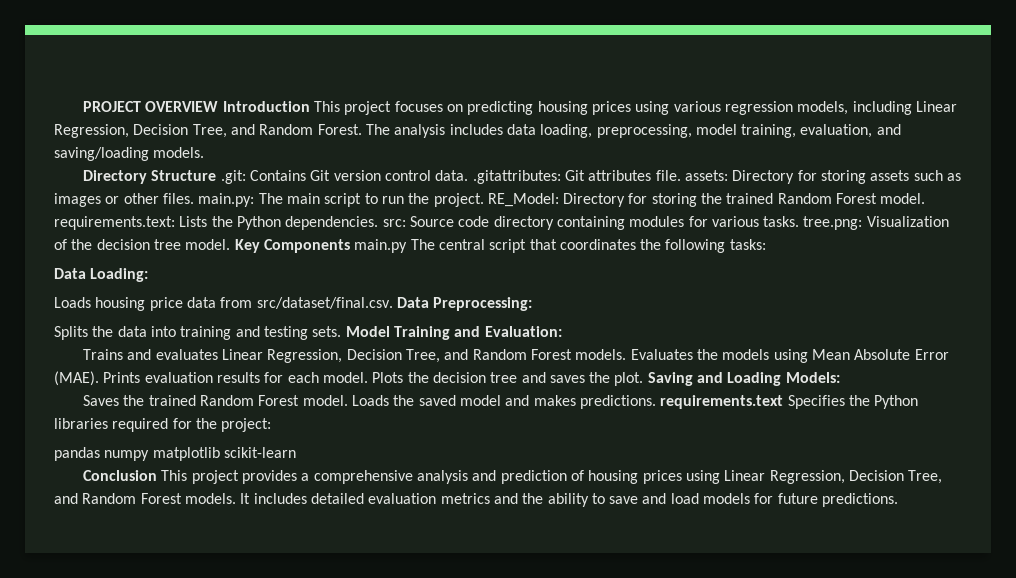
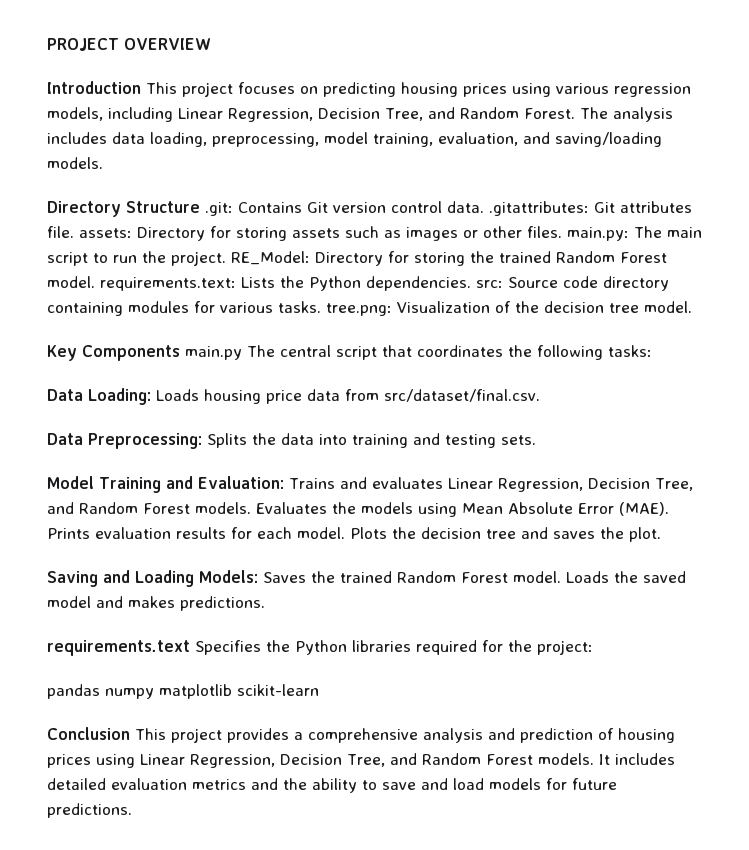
- PROJECT OVERVIEW Introduction This project focuses on predicting housing prices using various regression models, including Linear Regression, Decision Tree, and Random Forest.
+ PROJECT OVERVIEW
+ Introduction This project focuses on predicting housing prices using various regression models, including Linear Regression, Decision Tree, and Random Forest.
- RE_Model: Directory for storing the trained Random Forest model. requirements.text: Lists the Python dependencies. src: Source code directory containing modules for various tasks. tree.png: Visualization of the decision tree model. Key Components main.py The central script that coordinates the following tasks:
+ RE_Model: Directory for storing the trained Random Forest model. requirements.text: Lists the Python dependencies. src: Source code directory containing modules for various tasks. tree.png: Visualization of the decision tree model.
+ Key Components main.py The central script that coordinates the following tasks:
- Data Loading:
- Loads housing price data from src/dataset/final.csv. Data Preprocessing:
- Splits the data into training and testing sets. Model Training and Evaluation:
- Trains and evaluates Linear Regression, Decision Tree, and Random Forest models.
+ Data Loading: Loads housing price data from src/dataset/final.csv.
+ Data Preprocessing: Splits the data into training and testing sets.
+ Model Training and Evaluation: Trains and evaluates Linear Regression, Decision Tree, and Random Forest models.
- Plots the decision tree and saves the plot. Saving and Loading Models:
- Saves the trained Random Forest model.
+ Plots the decision tree and saves the plot.
+ Saving and Loading Models: Saves the trained Random Forest model.
- Loads the saved model and makes predictions. requirements.text Specifies the Python libraries required for the project:
+ Loads the saved model and makes predictions.
+ requirements.text Specifies the Python libraries required for the project:

